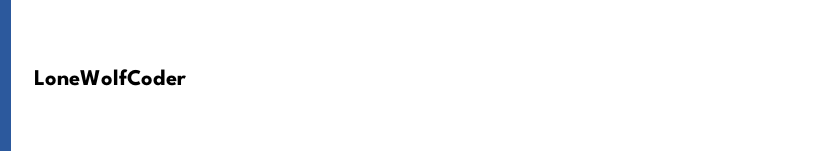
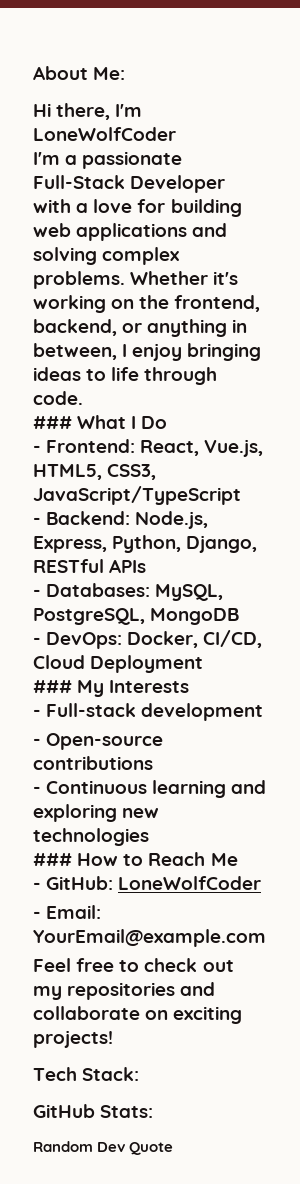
- LoneWolfCoder
+ About Me:
+ Hi there, I'm LoneWolfCoder
+ I'm a passionate Full-Stack Developer with a love for building web applications and solving complex problems. Whether it's working on the frontend, backend, or anything in between, I enjoy bringing ideas to life through code.
+ ### What I Do
+ - Frontend: React, Vue.js, HTML5, CSS3, JavaScript/TypeScript
+ - Backend: Node.js, Express, Python, Django, RESTful APIs
+ - Databases: MySQL, PostgreSQL, MongoDB
+ - DevOps: Docker, CI/CD, Cloud Deployment
+ ### My Interests
+ - Full-stack development
+ - Open-source contributions
+ - Continuous learning and exploring new technologies
+ ### How to Reach Me
+ - GitHub: LoneWolfCoder
+ - Email: YourEmail@example.com
+ Feel free to check out my repositories and collaborate on exciting projects!
+ Tech Stack:
+ GitHub Stats:
+ Random Dev Quote

